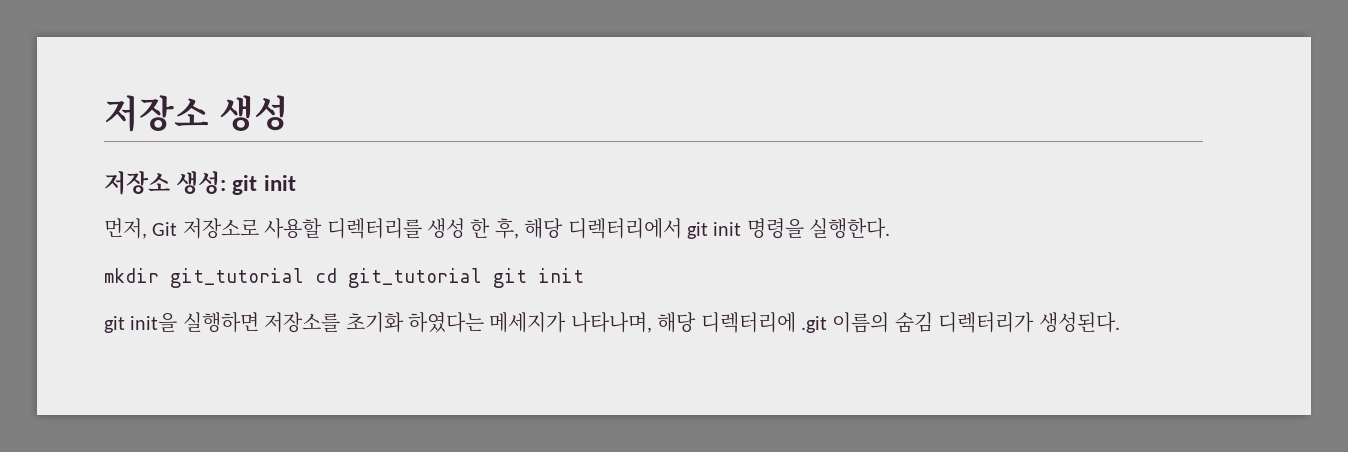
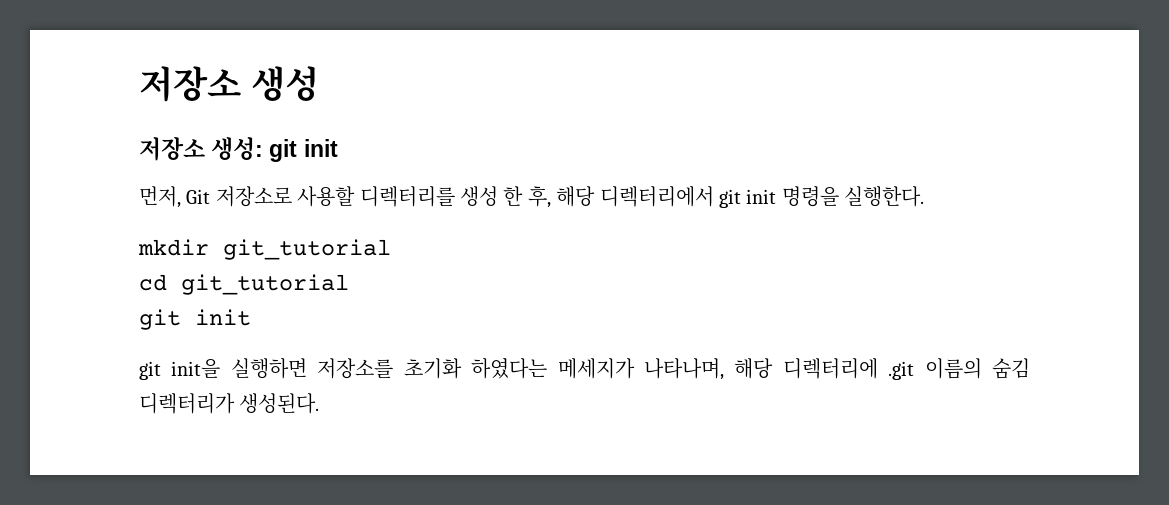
- mkdir git_tutorial cd git_tutorial git init
+ mkdir git_tutorial
+ cd git_tutorial
+ git init

